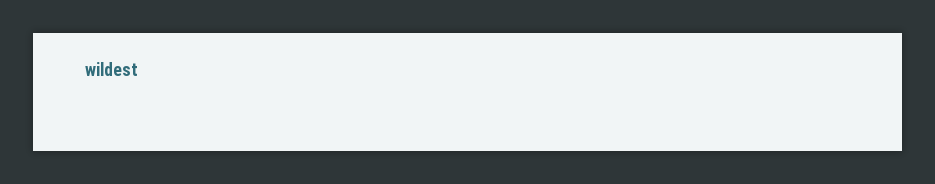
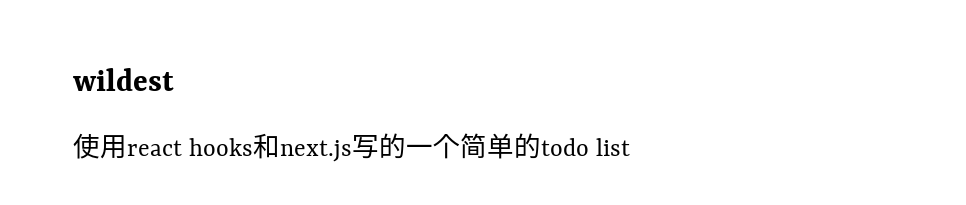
+ 使用react hooks和next.js写的一个简单的todo list

